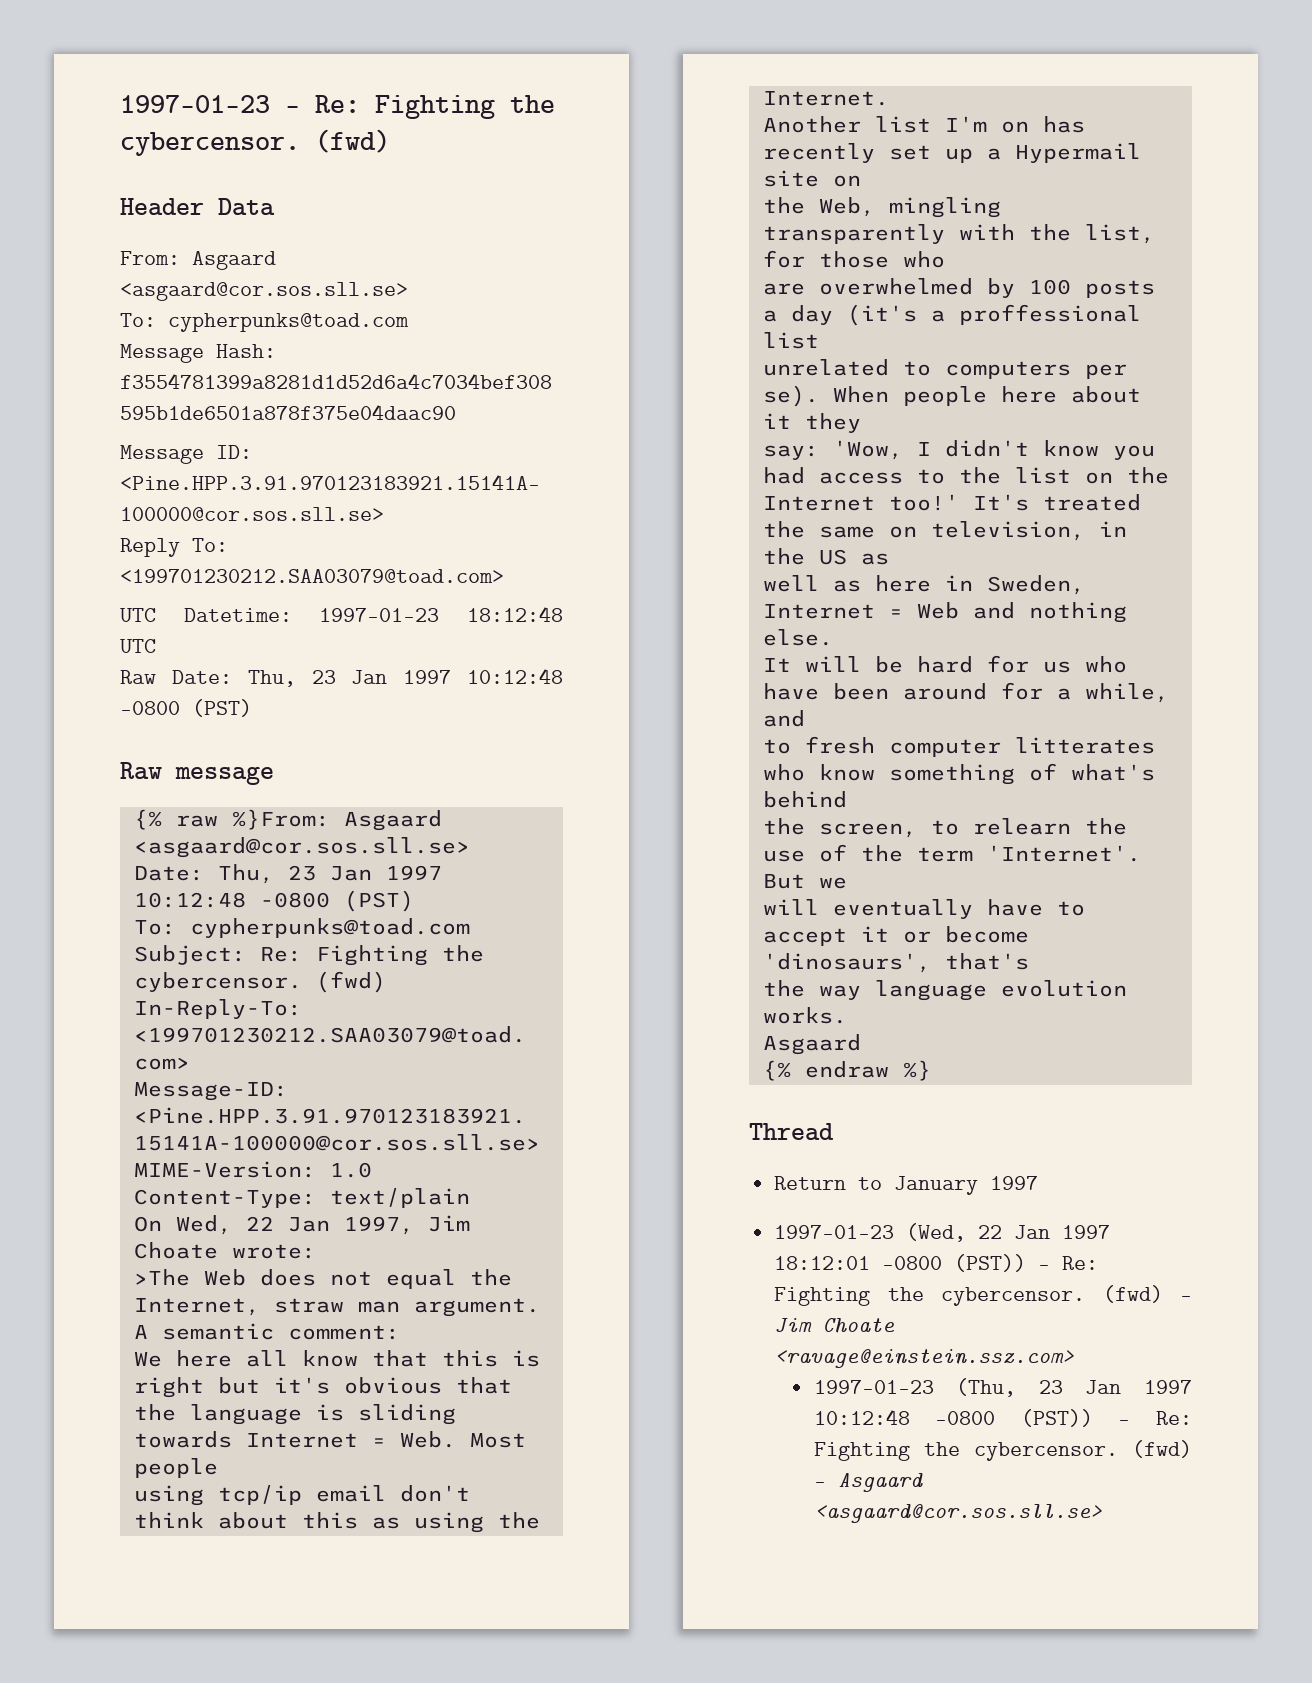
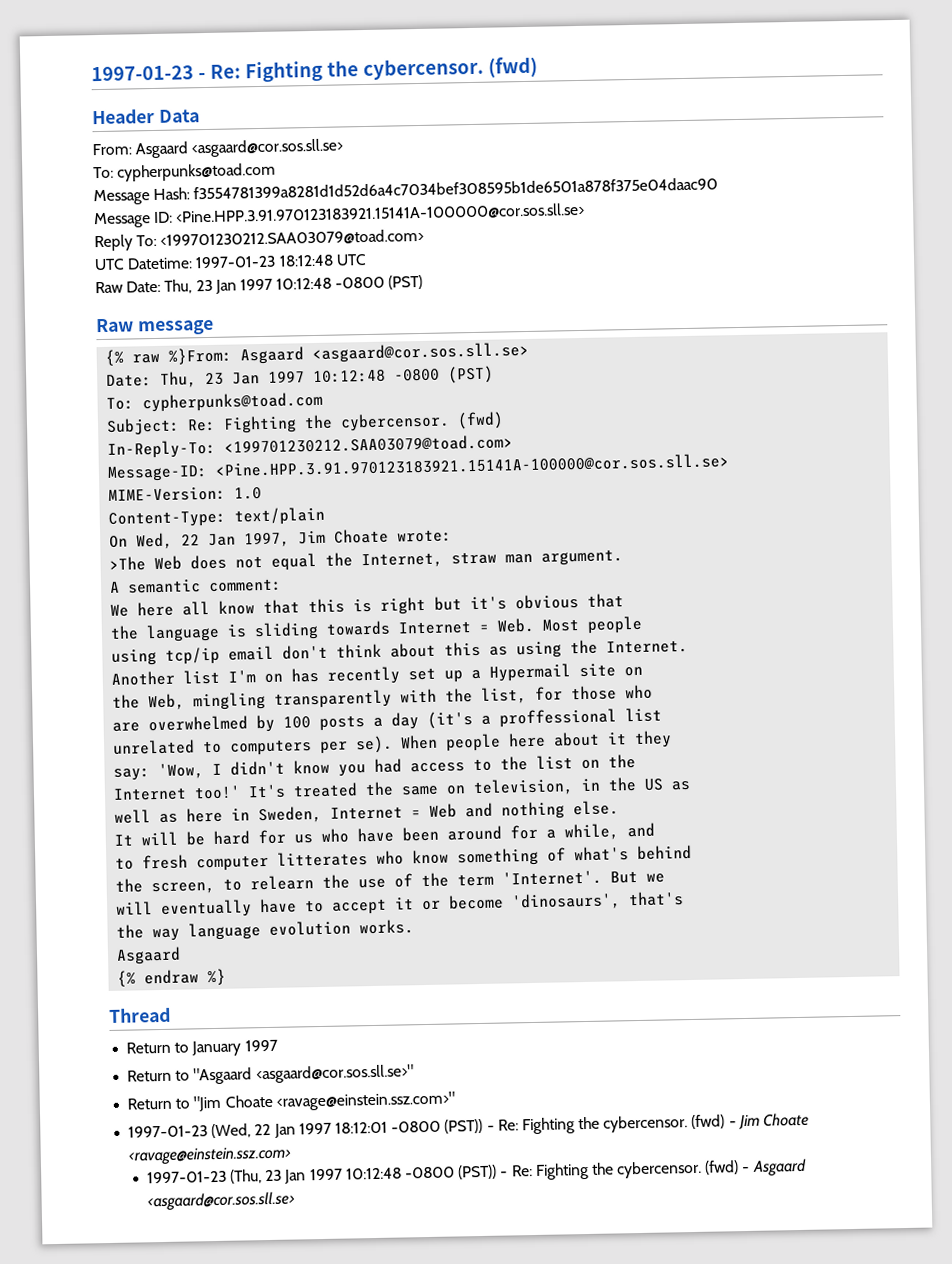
+ Return to "Asgaard <asgaard@cor.sos.sll.se>"
+ Return to "Jim Choate <ravage@einstein.ssz.com>"

